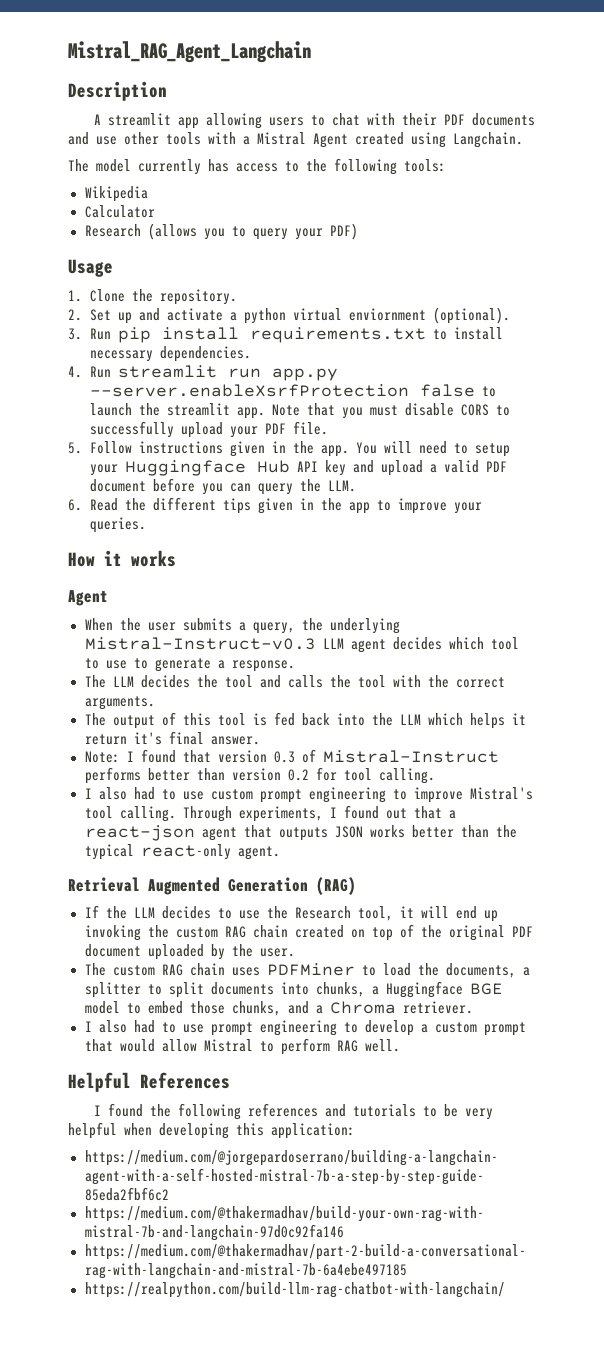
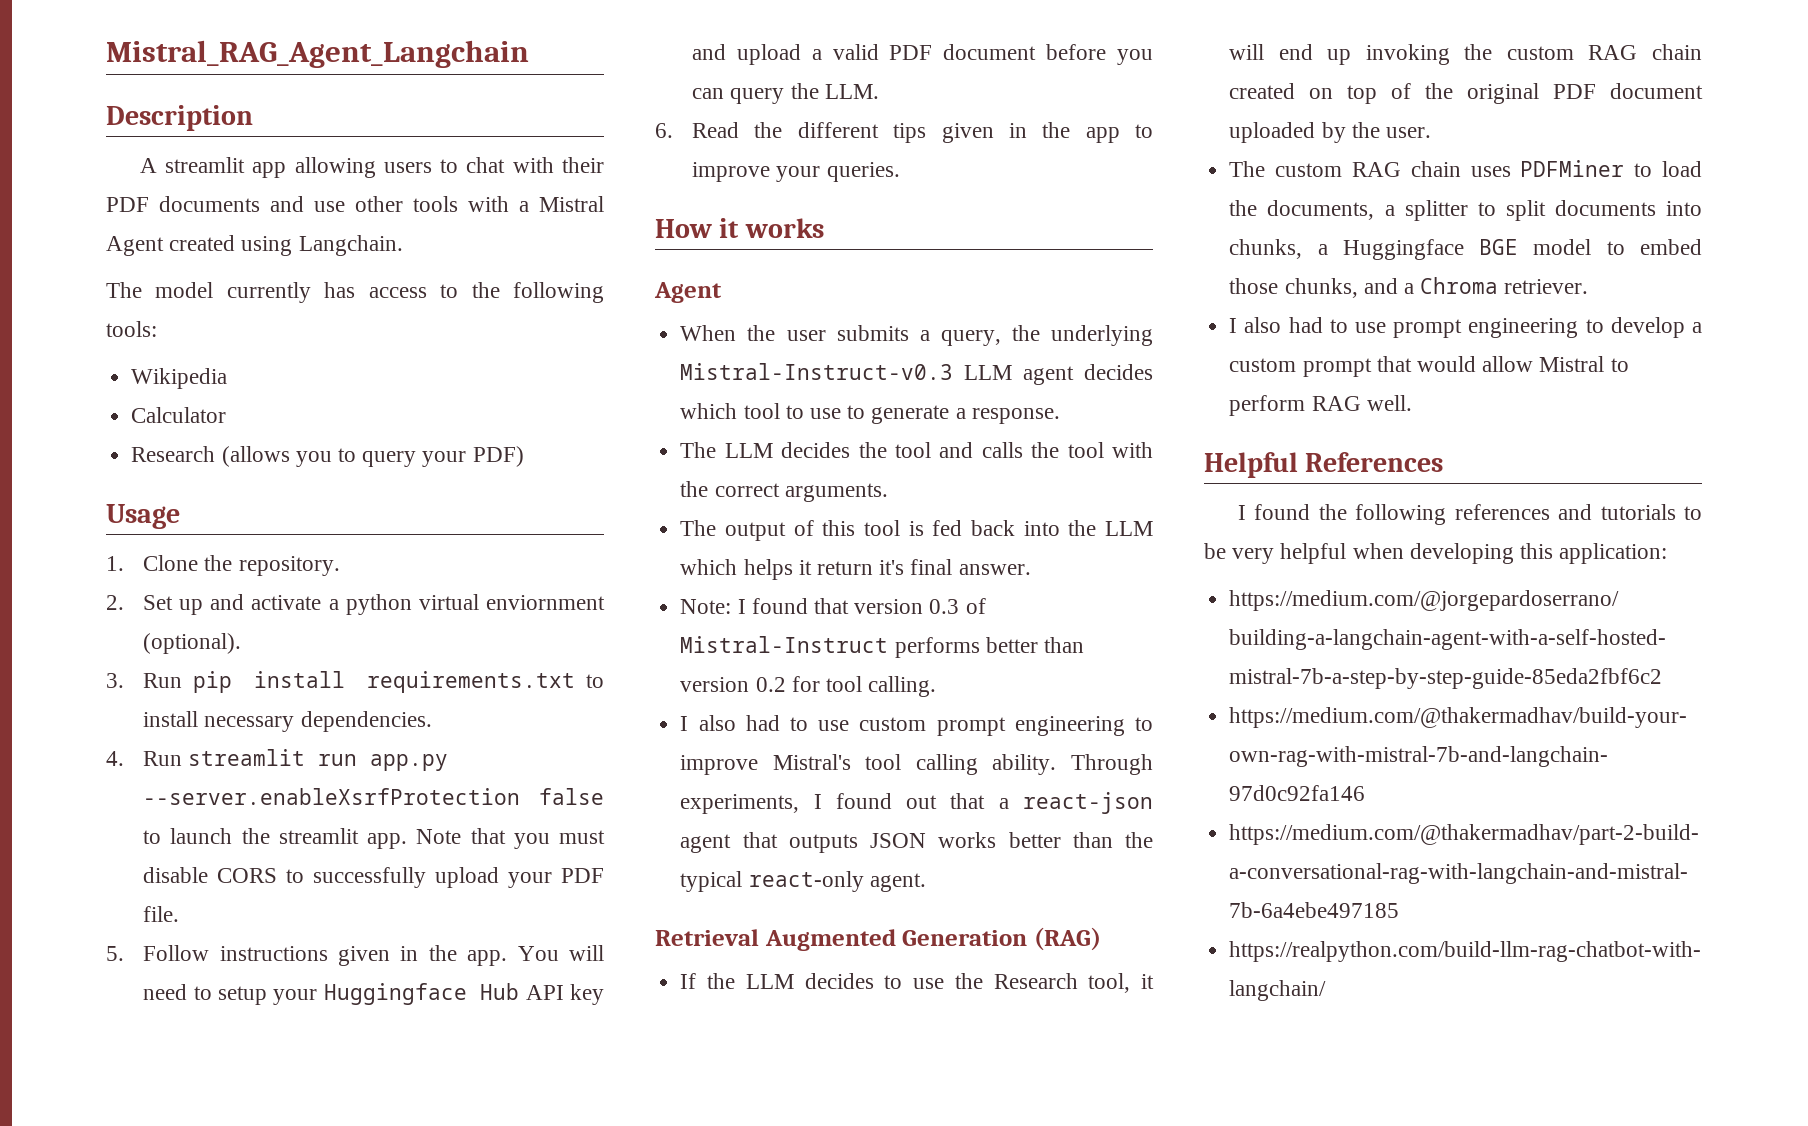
- I also had to use custom prompt engineering to improve Mistral's tool calling.
+ I also had to use custom prompt engineering to improve Mistral's tool calling ability.

